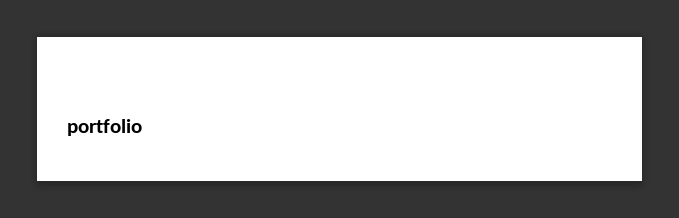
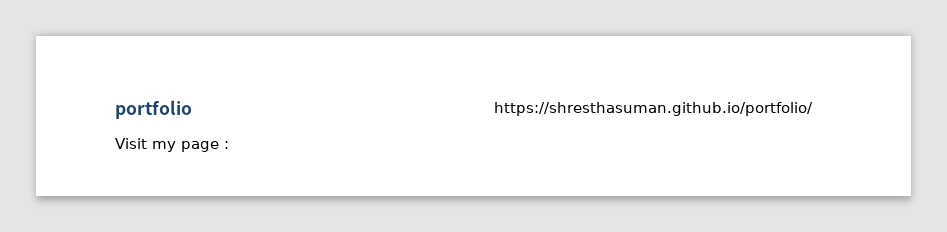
+ Visit my page : https://shresthasuman.github.io/portfolio/

